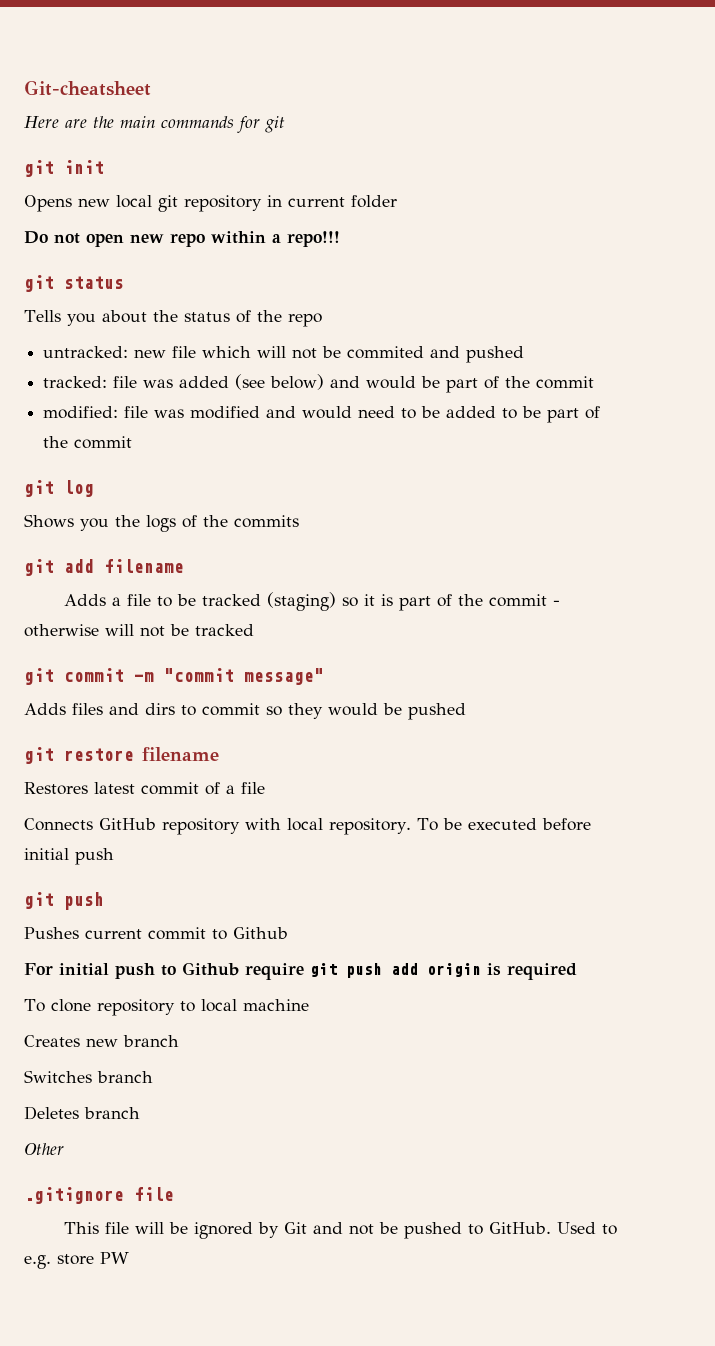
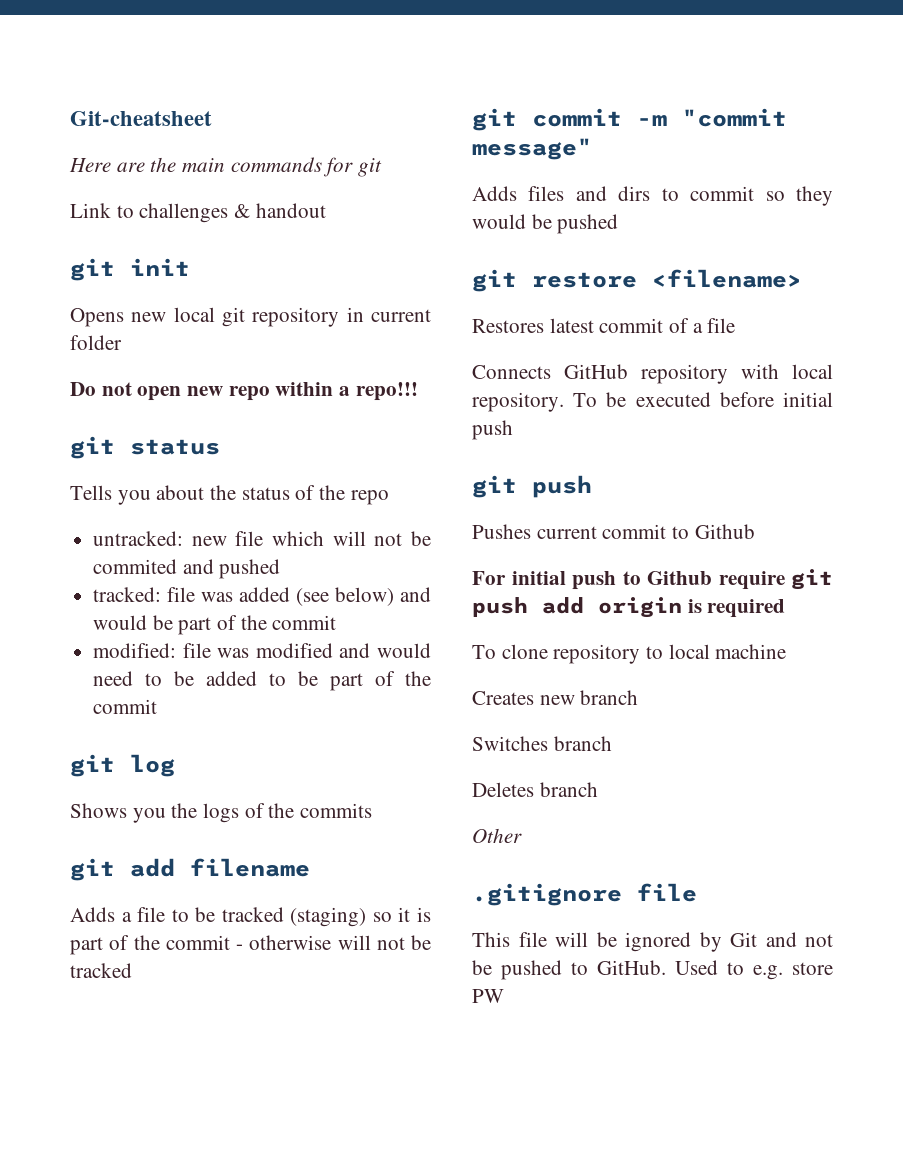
+ Link to challenges & handout
- git restore filename
+ git restore <filename>

